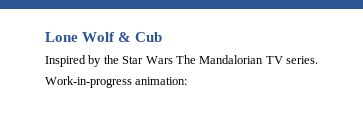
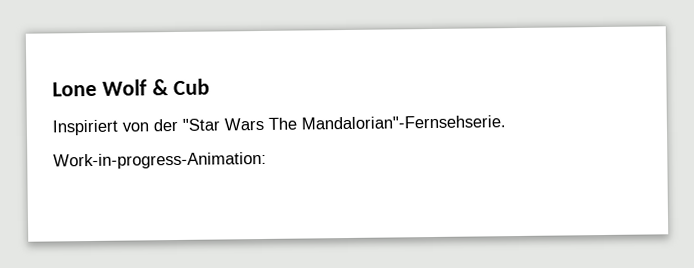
- Inspired by the Star Wars The Mandalorian TV series.
- Work-in-progress animation:
+ Inspiriert von der "Star Wars The Mandalorian"-Fernsehserie.
+ Work-in-progress-Animation:

